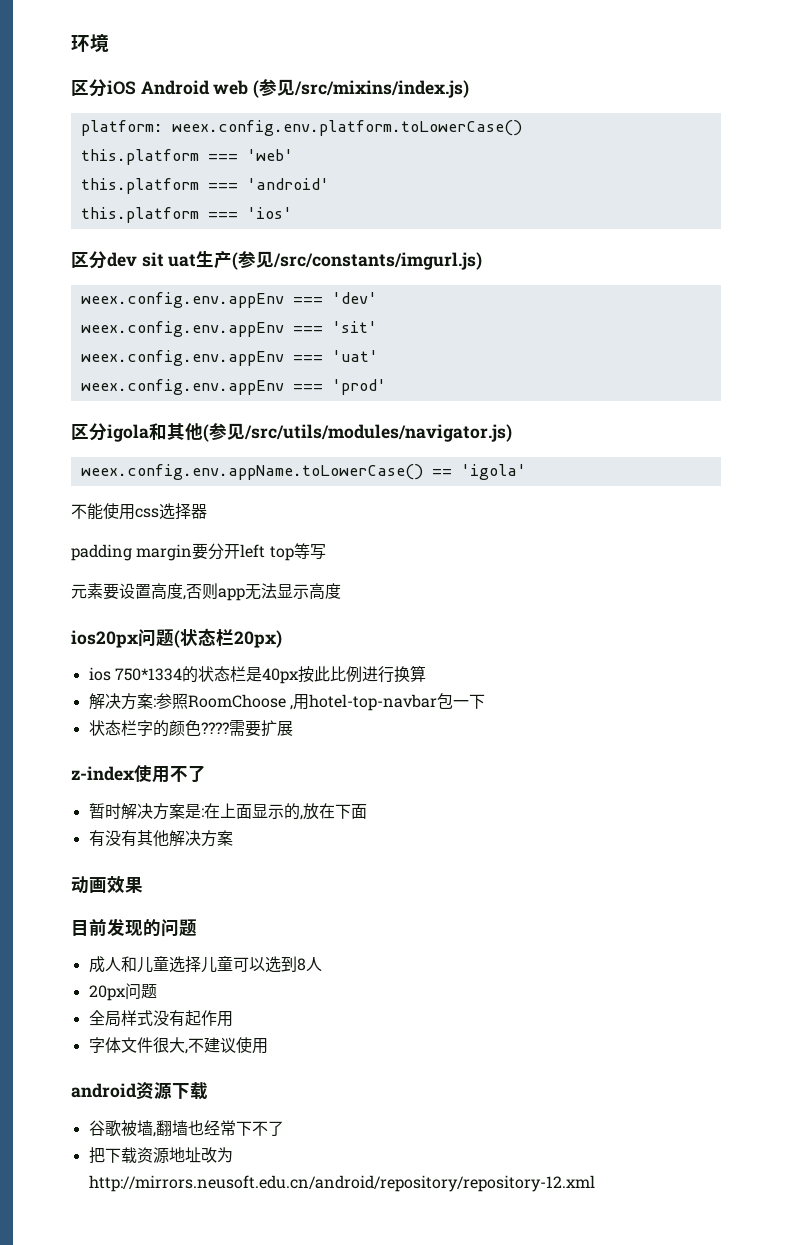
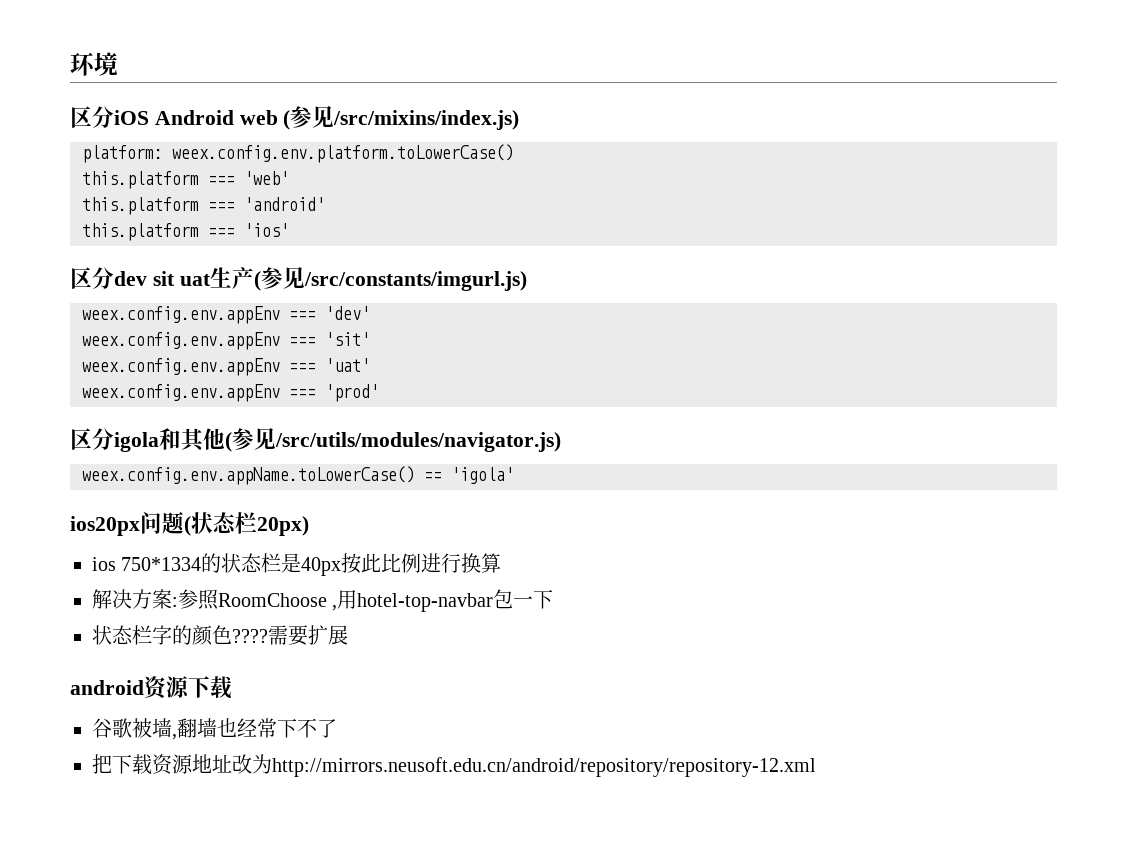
- 不能使用css选择器
- padding margin要分开left top等写
- 元素要设置高度,否则app无法显示高度
- z-index使用不了
- 暂时解决方案是:在上面显示的,放在下面
- 有没有其他解决方案
- 动画效果
- 目前发现的问题
- 成人和儿童选择儿童可以选到8人
- 20px问题
- 全局样式没有起作用
- 字体文件很大,不建议使用

